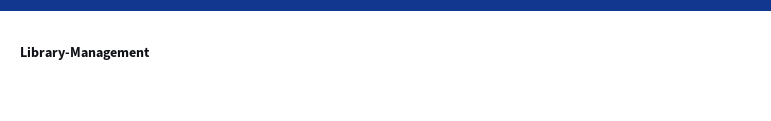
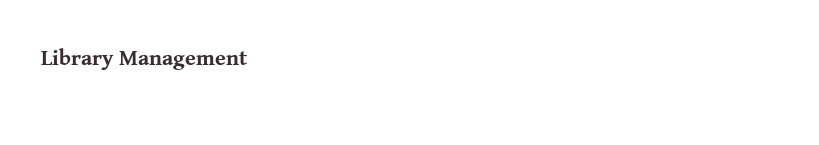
- Library-Management
+ Library Management

